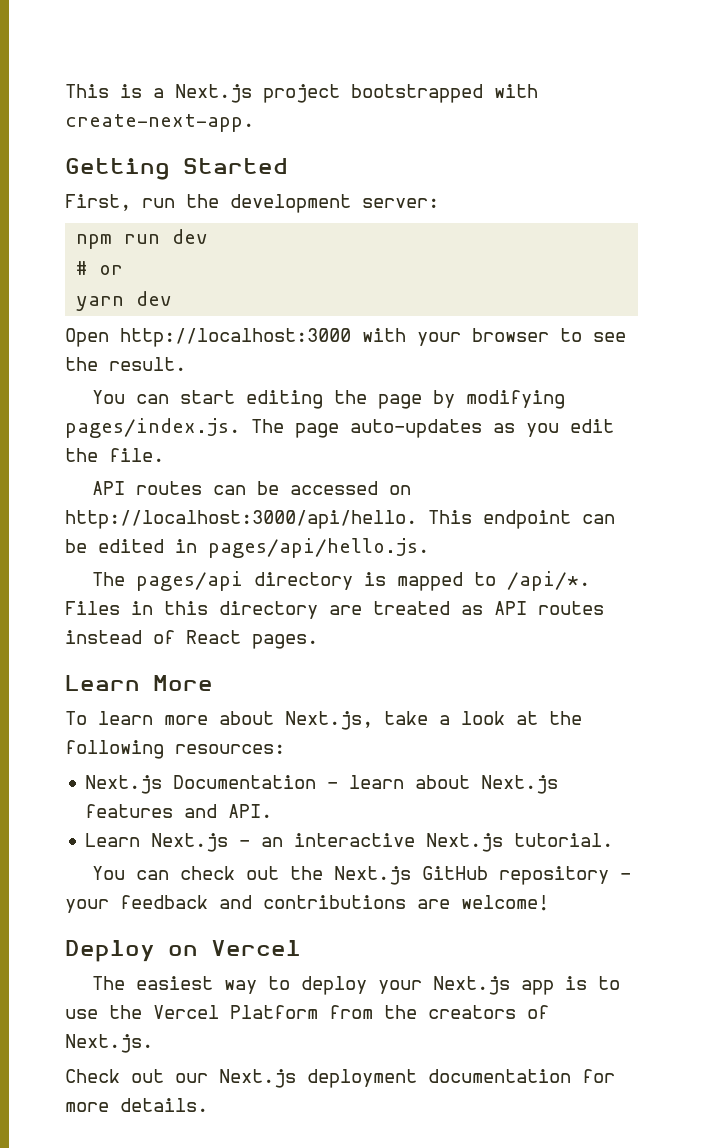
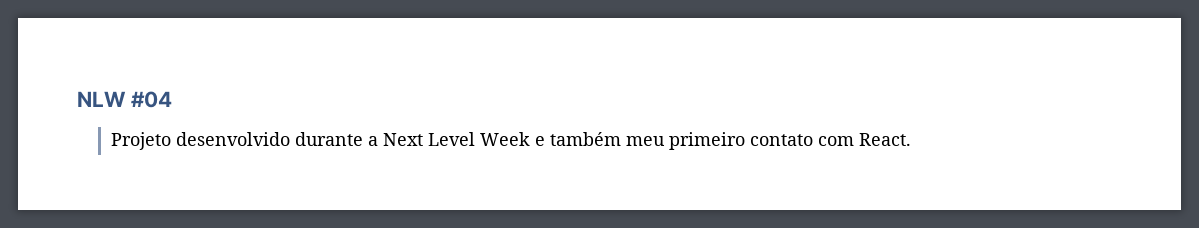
- This is a Next.js project bootstrapped with create-next-app.
- Getting Started
- First, run the development server:
- npm run dev
- # or
- yarn dev
- Open http://localhost:3000 with your browser to see the result.
- You can start editing the page by modifying pages/index.js. The page auto-updates as you edit the file.
- API routes can be accessed on http://localhost:3000/api/hello. This endpoint can be edited in pages/api/hello.js.
- The pages/api directory is mapped to /api/*. Files in this directory are treated as API routes instead of React pages.
- Learn More
- To learn more about Next.js, take a look at the following resources:
- Next.js Documentation - learn about Next.js features and API.
- Learn Next.js - an interactive Next.js tutorial.
- You can check out the Next.js GitHub repository - your feedback and contributions are welcome!
- Deploy on Vercel
- The easiest way to deploy your Next.js app is to use the Vercel Platform from the creators of Next.js.
- Check out our Next.js deployment documentation for more details.
+ NLW #04
+ Projeto desenvolvido durante a Next Level Week e também meu primeiro contato com React.

